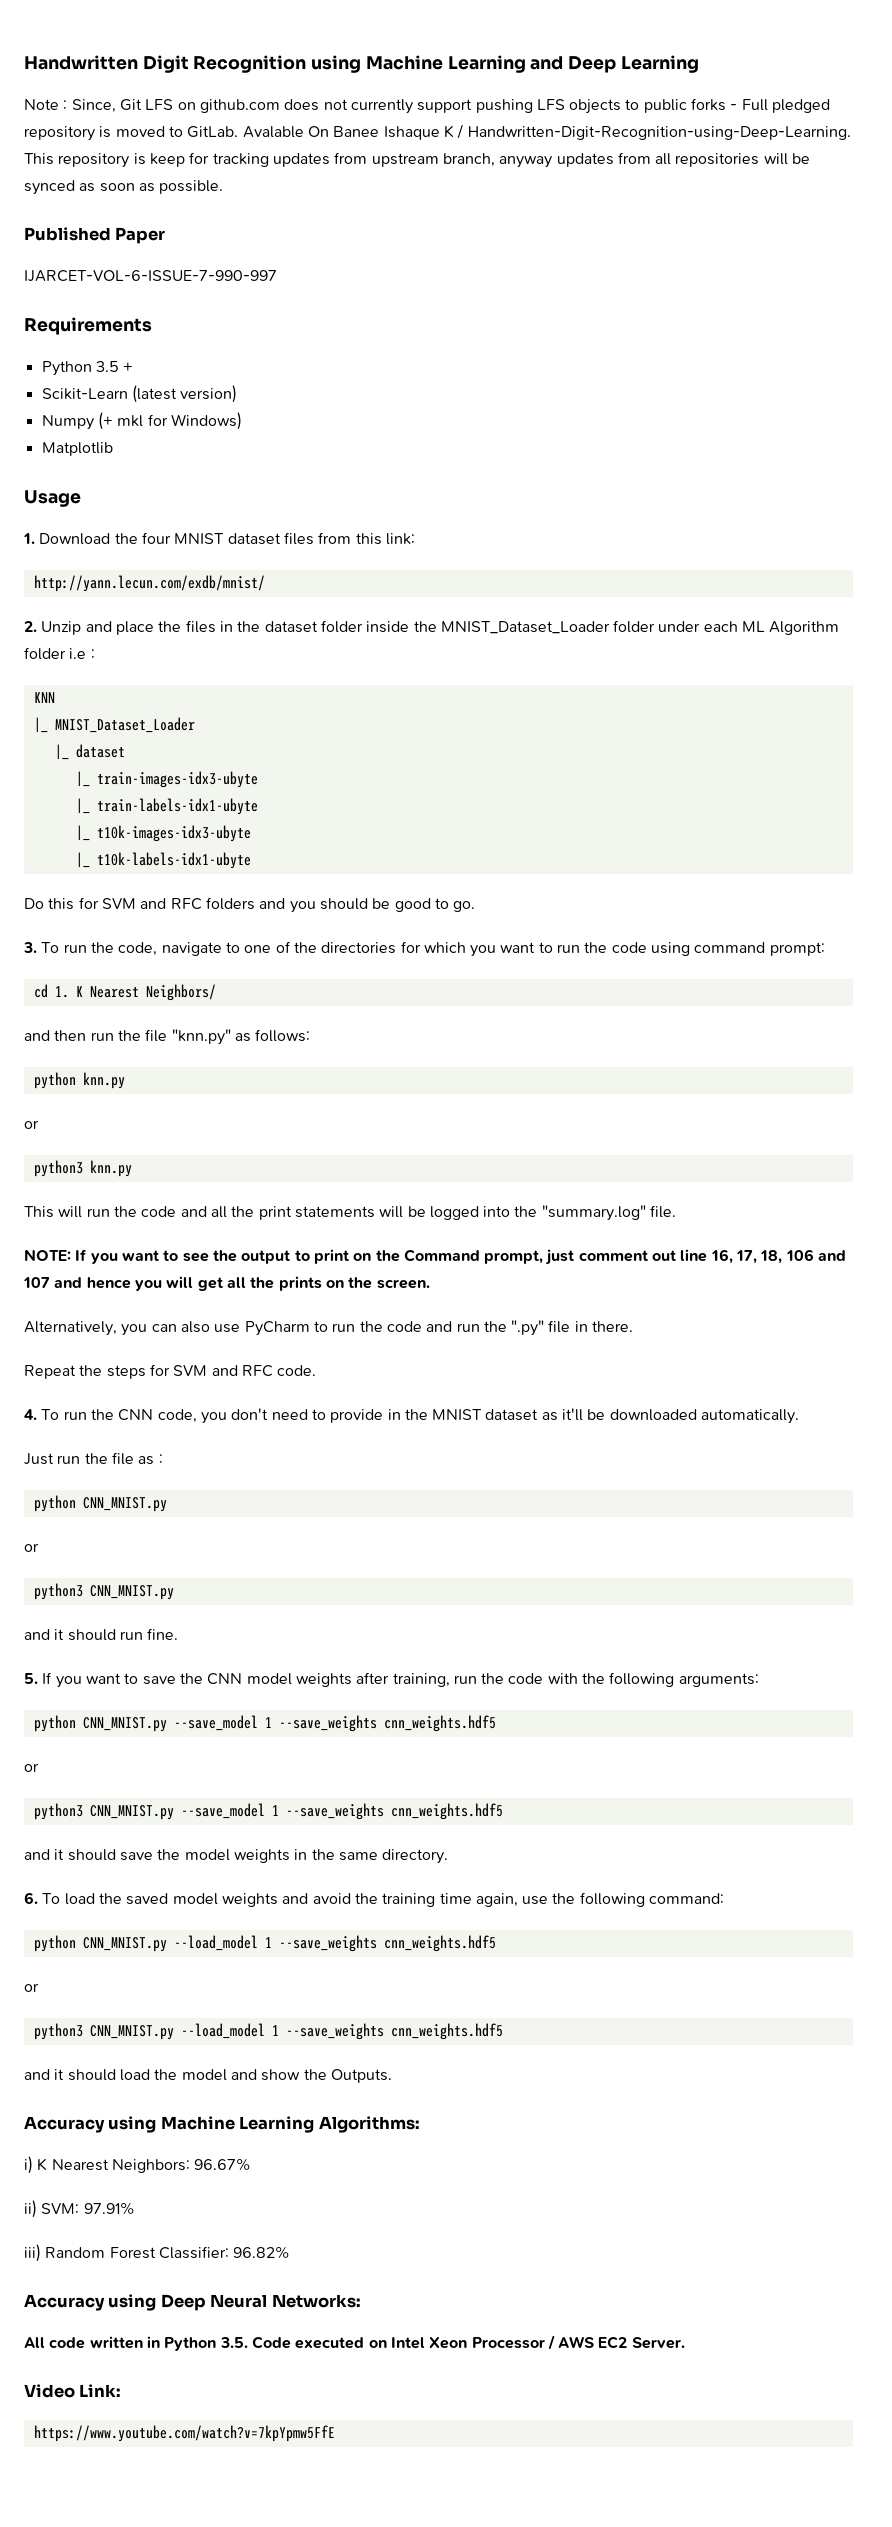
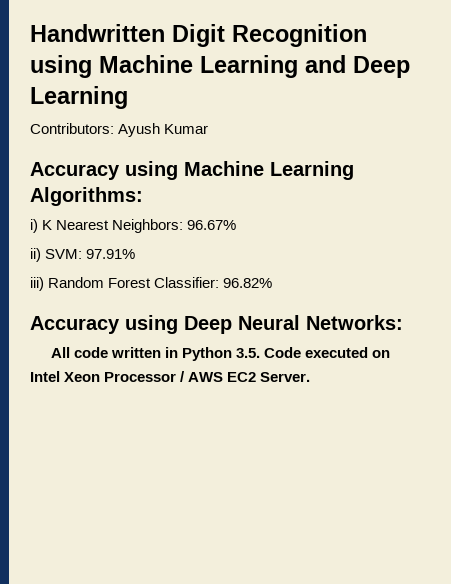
- Note : Since, Git LFS on github.com does not currently support pushing LFS objects to public forks - Full pledged repository is moved to GitLab. Avalable On Banee Ishaque K / Handwritten-Digit-Recognition-using-Deep-Learning. This repository is keep for tracking updates from upstream branch, anyway updates from all repositories will be synced as soon as possible.
- Published Paper
- IJARCET-VOL-6-ISSUE-7-990-997
- Requirements
- Python 3.5 +
- Scikit-Learn (latest version)
- Numpy (+ mkl for Windows)
- Matplotlib
- Usage
- 1. Download the four MNIST dataset files from this link:
- http://yann.lecun.com/exdb/mnist/
- 2. Unzip and place the files in the dataset folder inside the MNIST_Dataset_Loader folder under each ML Algorithm folder i.e :
- KNN
- |_ MNIST_Dataset_Loader
- |_ dataset
- |_ train-images-idx3-ubyte
- |_ train-labels-idx1-ubyte
- |_ t10k-images-idx3-ubyte
- |_ t10k-labels-idx1-ubyte
- Do this for SVM and RFC folders and you should be good to go.
- 3. To run the code, navigate to one of the directories for which you want to run the code using command prompt:
- cd 1. K Nearest Neighbors/
- and then run the file "knn.py" as follows:
- python knn.py
- or
- python3 knn.py
- This will run the code and all the print statements will be logged into the "summary.log" file.
- NOTE: If you want to see the output to print on the Command prompt, just comment out line 16, 17, 18, 106 and 107 and hence you will get all the prints on the screen.
- Alternatively, you can also use PyCharm to run the code and run the ".py" file in there.
- Repeat the steps for SVM and RFC code.
- 4. To run the CNN code, you don't need to provide in the MNIST dataset as it'll be downloaded automatically.
- Just run the file as :
- python CNN_MNIST.py
- or
- python3 CNN_MNIST.py
- and it should run fine.
- 5. If you want to save the CNN model weights after training, run the code with the following arguments:
- python CNN_MNIST.py --save_model 1 --save_weights cnn_weights.hdf5
- or
- python3 CNN_MNIST.py --save_model 1 --save_weights cnn_weights.hdf5
- and it should save the model weights in the same directory.
- 6. To load the saved model weights and avoid the training time again, use the following command:
- python CNN_MNIST.py --load_model 1 --save_weights cnn_weights.hdf5
- or
- python3 CNN_MNIST.py --load_model 1 --save_weights cnn_weights.hdf5
- and it should load the model and show the Outputs.
+ Contributors: Ayush Kumar
- Video Link:
- https://www.youtube.com/watch?v=7kpYpmw5FfE

